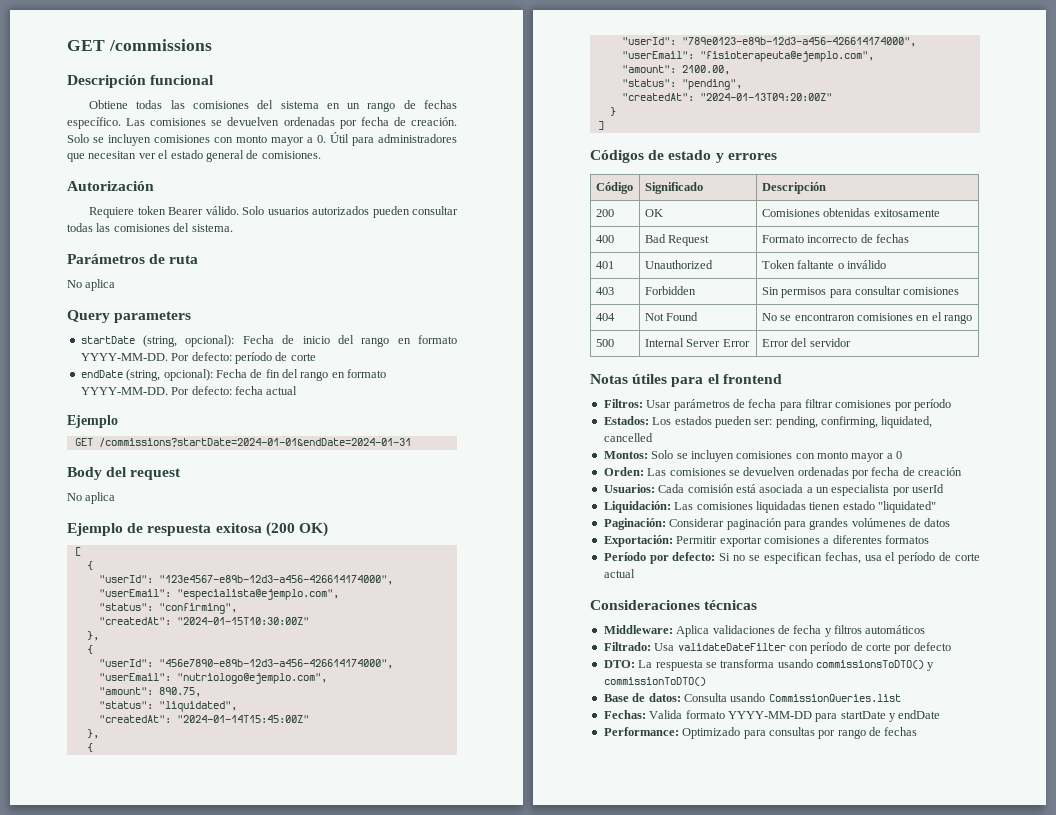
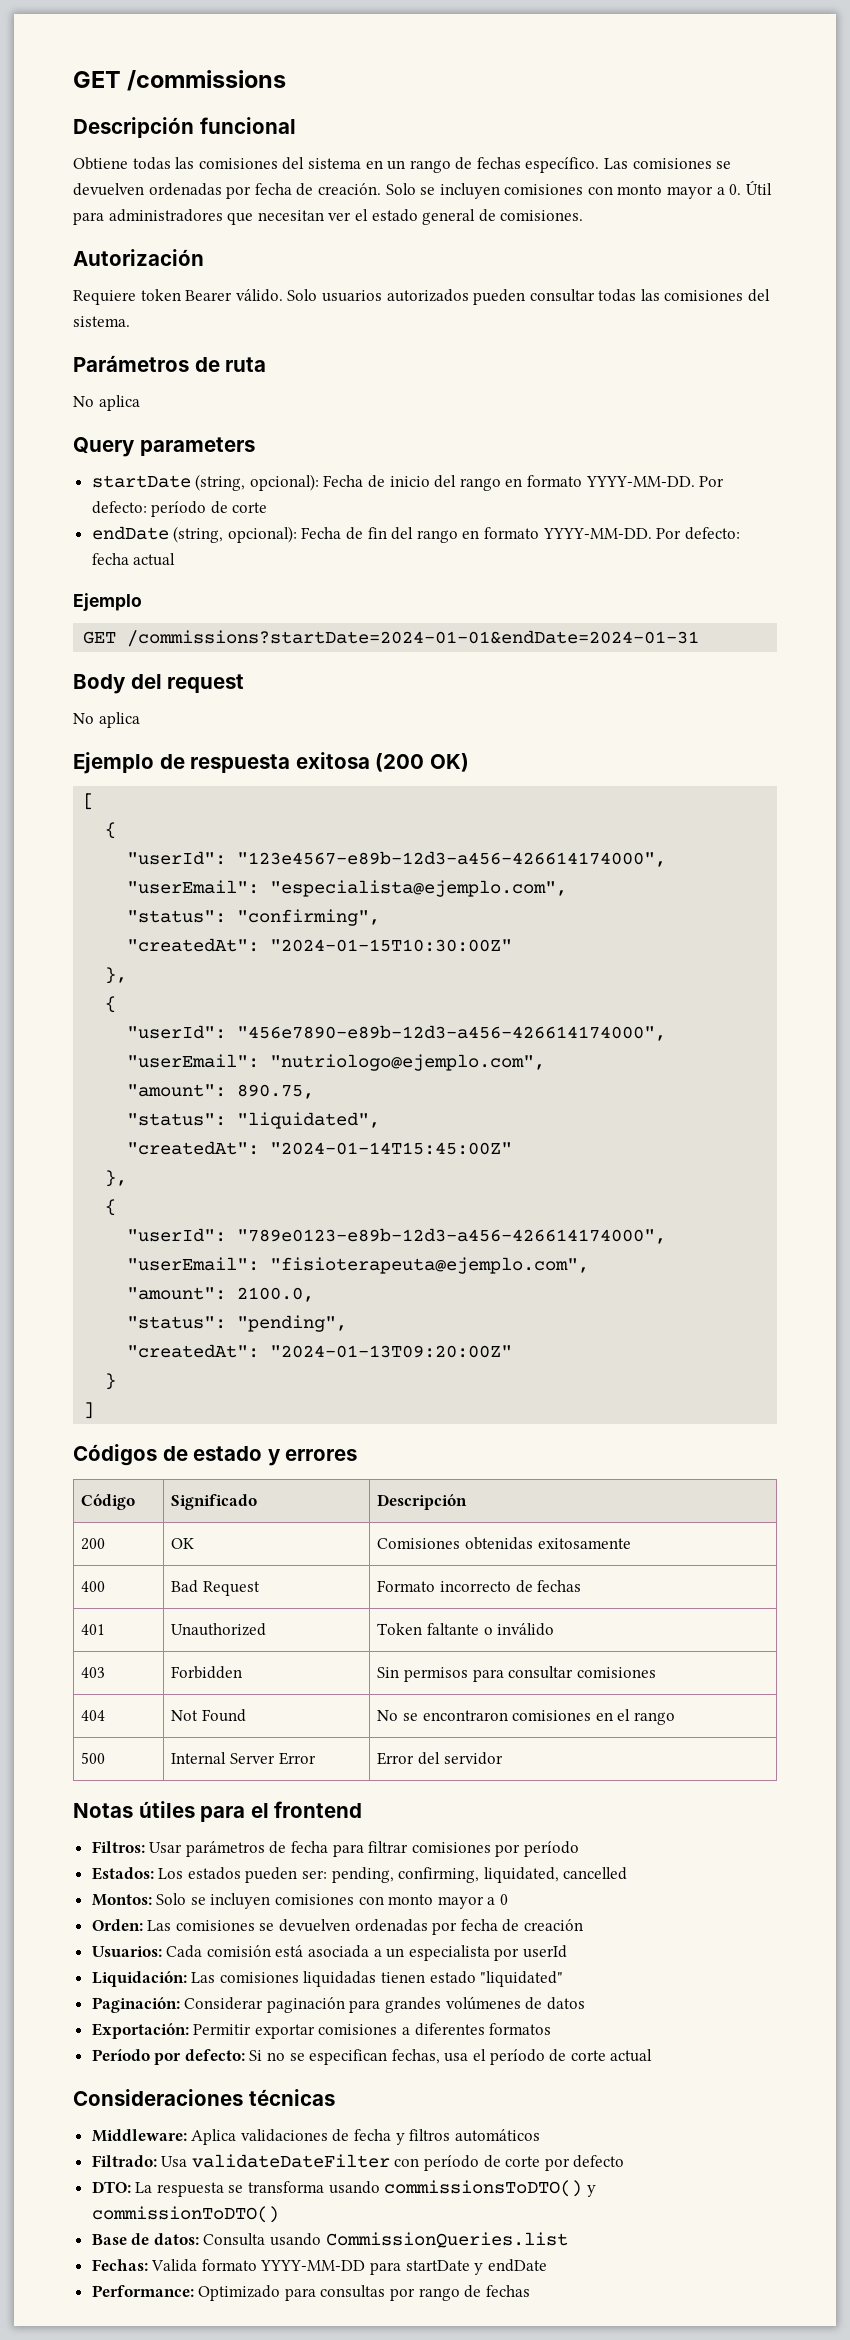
- "amount": 2100.00,
+ "amount": 2100.0,

